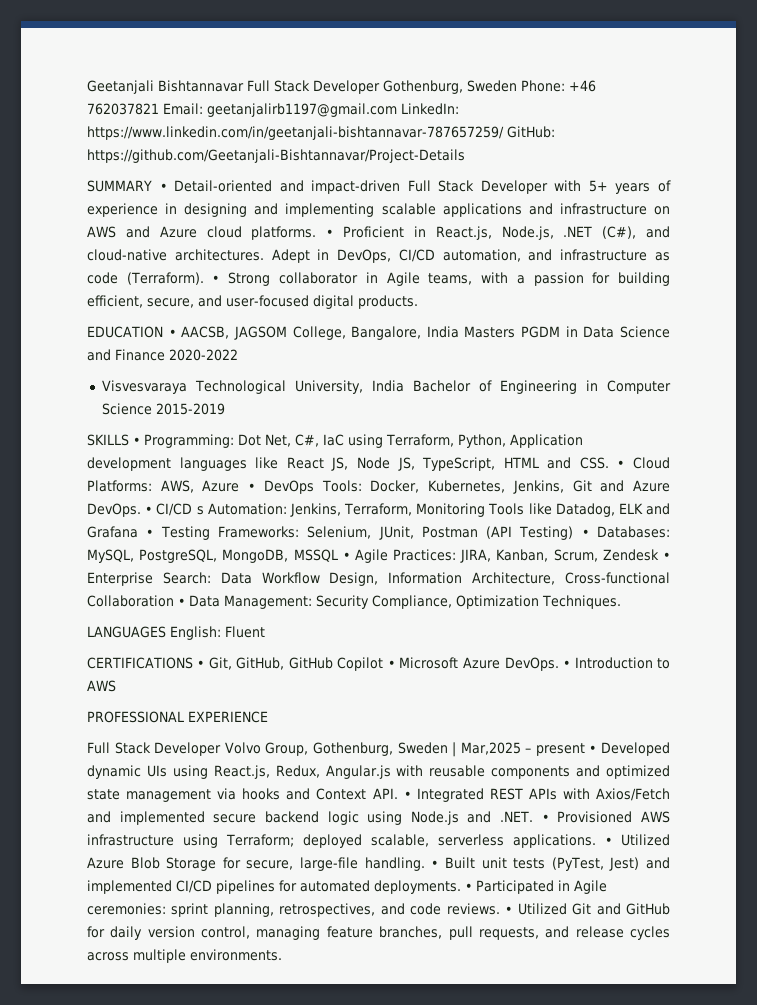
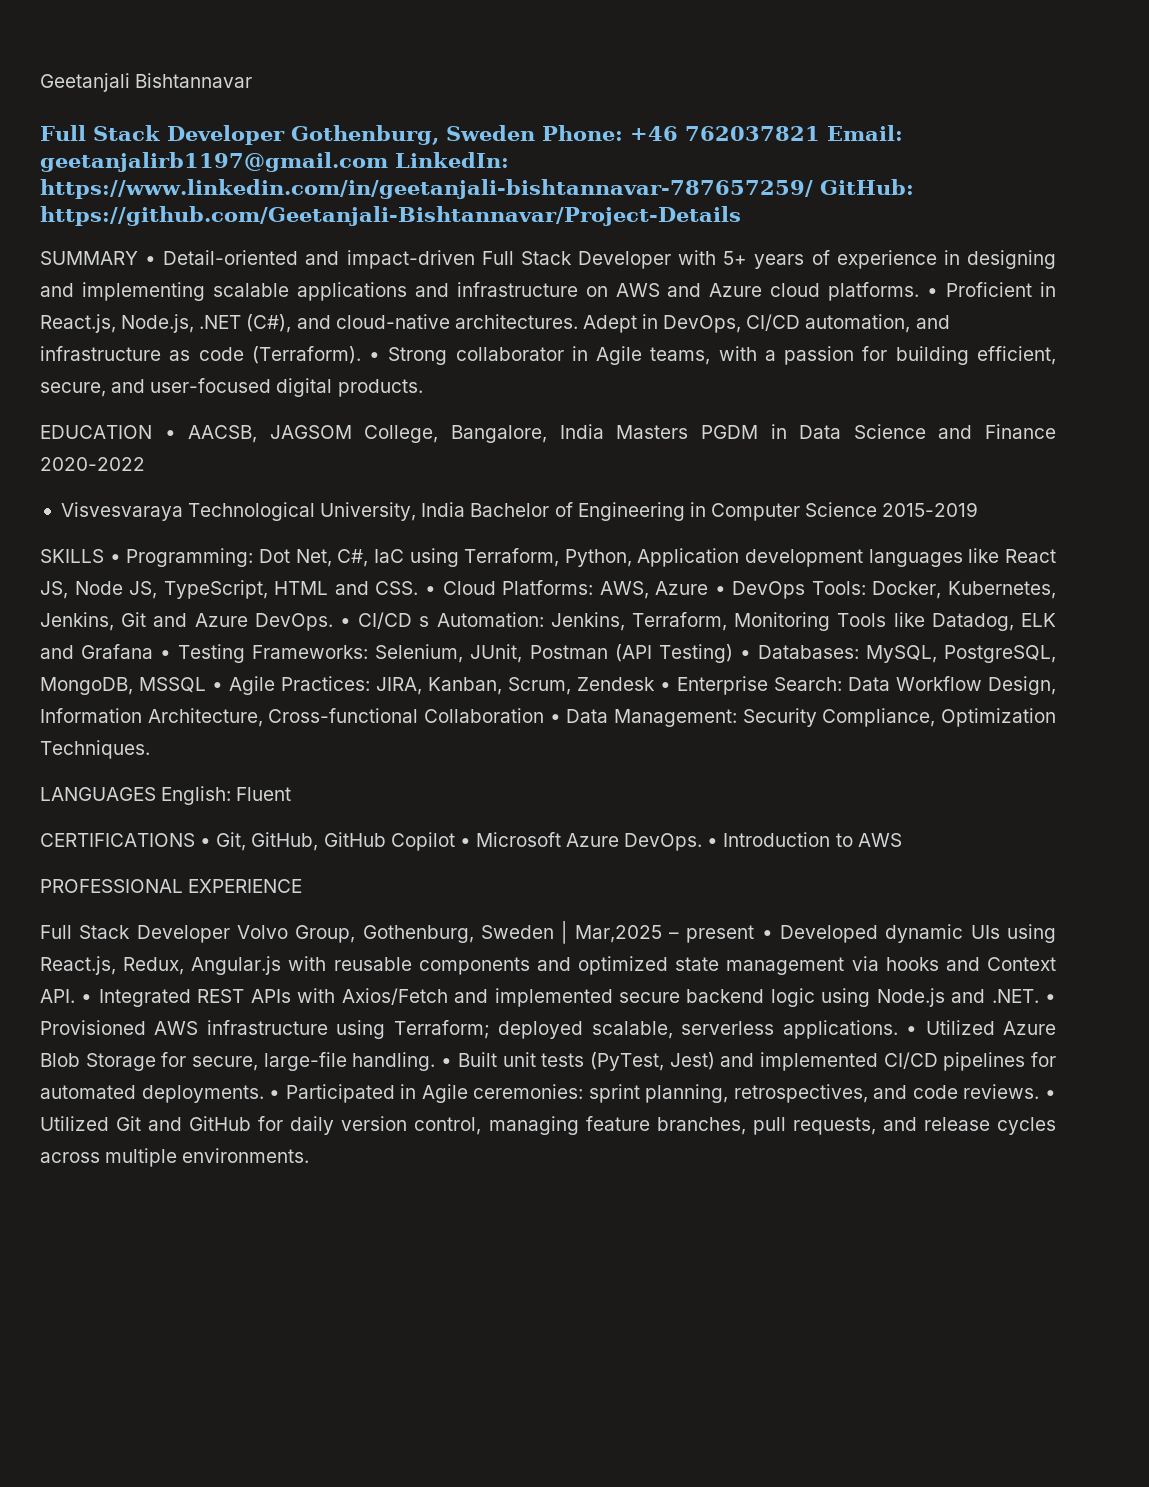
- Geetanjali Bishtannavar Full Stack Developer Gothenburg, Sweden Phone: +46 762037821 Email: geetanjalirb1197@gmail.com LinkedIn: https://www.linkedin.com/in/geetanjali-bishtannavar-787657259/ GitHub: https://github.com/Geetanjali-Bishtannavar/Project-Details
+ Geetanjali Bishtannavar
+ Full Stack Developer Gothenburg, Sweden Phone: +46 762037821 Email: geetanjalirb1197@gmail.com LinkedIn: https://www.linkedin.com/in/geetanjali-bishtannavar-787657259/ GitHub: https://github.com/Geetanjali-Bishtannavar/Project-Details

